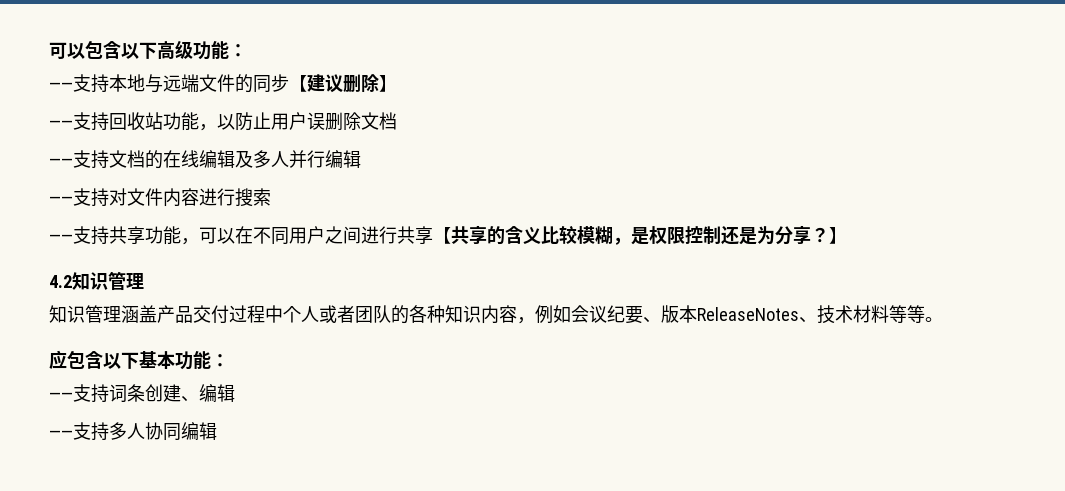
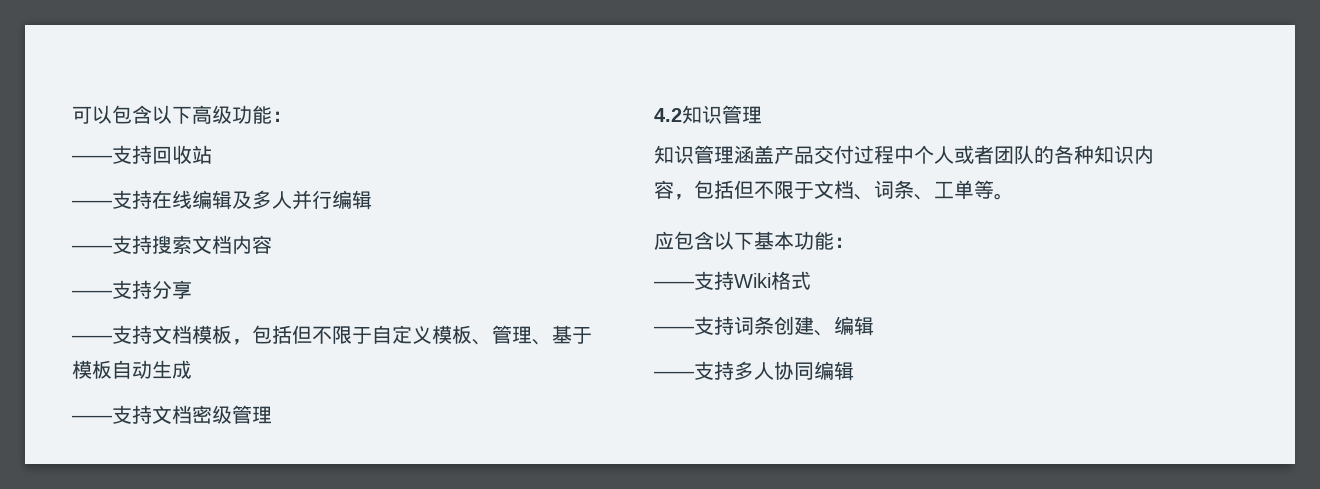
- ——支持本地与远端文件的同步【建议删除】
- ——支持回收站功能，以防止用户误删除文档
- ——支持文档的在线编辑及多人并行编辑
+ ——支持回收站
+ ——支持在线编辑及多人并行编辑
- ——支持对文件内容进行搜索
- ——支持共享功能，可以在不同用户之间进行共享【共享的含义比较模糊，是权限控制还是为分享？】
+ ——支持搜索文档内容
+ ——支持分享
+ ——支持文档模板，包括但不限于自定义模板、管理、基于模板自动生成
+ ——支持文档密级管理
- 知识管理涵盖产品交付过程中个人或者团队的各种知识内容，例如会议纪要、版本ReleaseNotes、技术材料等等。
+ 知识管理涵盖产品交付过程中个人或者团队的各种知识内容，包括但不限于文档、词条、工单等。
+ ——支持Wiki格式

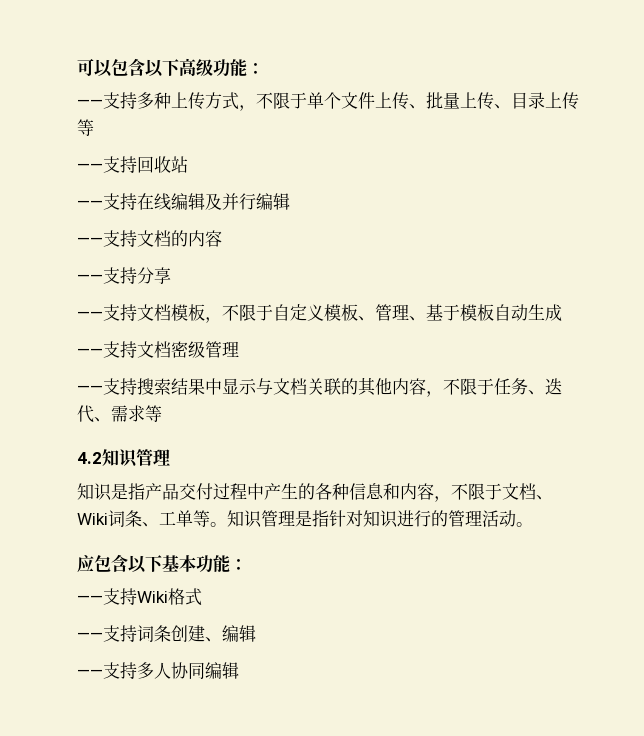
+ ——支持多种上传方式，不限于单个文件上传、批量上传、目录上传等
- ——支持在线编辑及多人并行编辑
+ ——支持在线编辑及并行编辑
- ——支持搜索文档内容
+ ——支持文档的内容
- ——支持文档模板，包括但不限于自定义模板、管理、基于模板自动生成
+ ——支持文档模板，不限于自定义模板、管理、基于模板自动生成
+ ——支持搜索结果中显示与文档关联的其他内容，不限于任务、迭代、需求等
- 知识管理涵盖产品交付过程中个人或者团队的各种知识内容，包括但不限于文档、词条、工单等。
+ 知识是指产品交付过程中产生的各种信息和内容，不限于文档、Wiki词条、工单等。知识管理是指针对知识进行的管理活动。

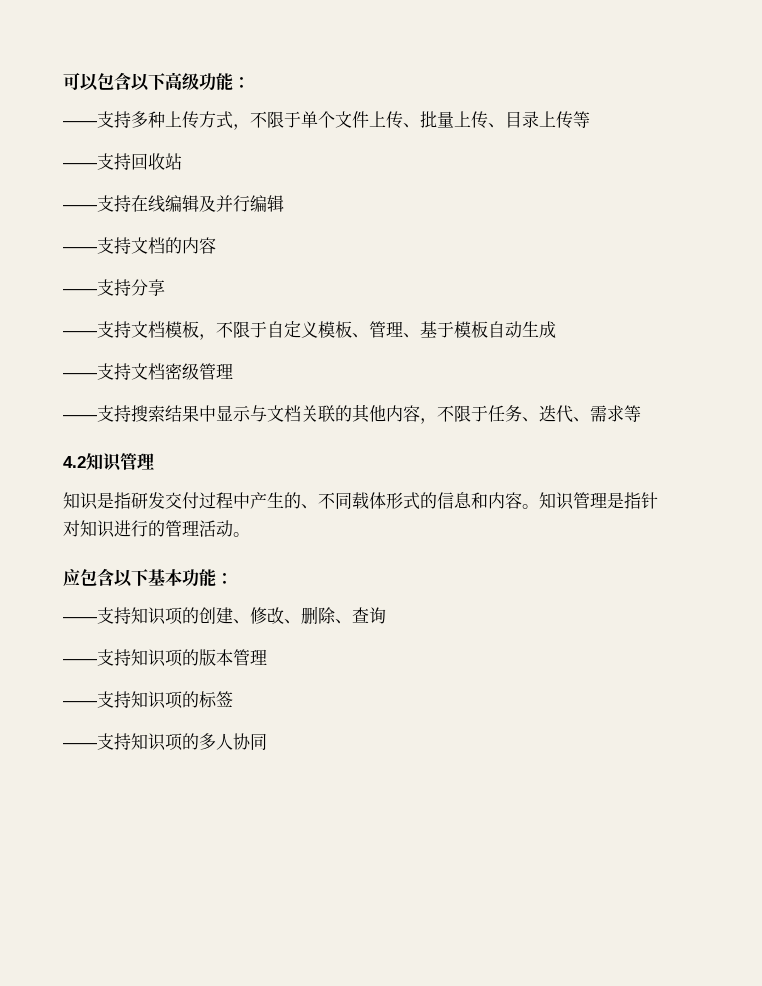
- 知识是指产品交付过程中产生的各种信息和内容，不限于文档、Wiki词条、工单等。
+ 知识是指研发交付过程中产生的、不同载体形式的信息和内容。
- ——支持Wiki格式
- ——支持词条创建、编辑
- ——支持多人协同编辑
+ ——支持知识项的创建、修改、删除、查询
+ ——支持知识项的版本管理
+ ——支持知识项的标签
+ ——支持知识项的多人协同

